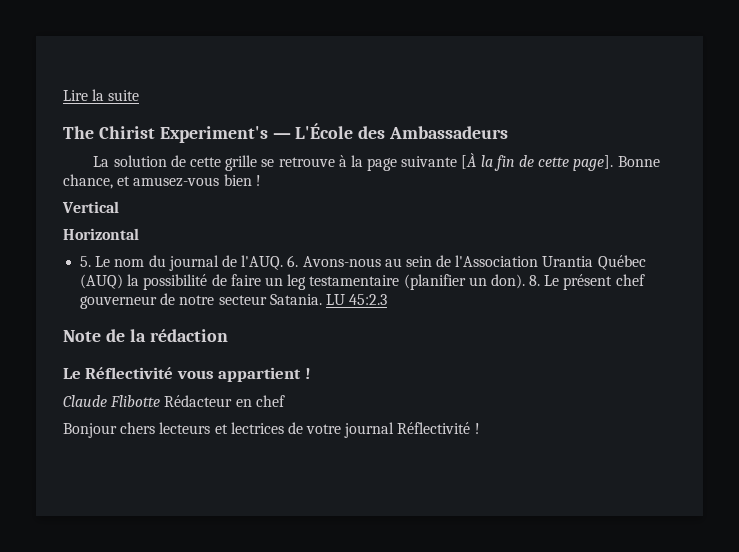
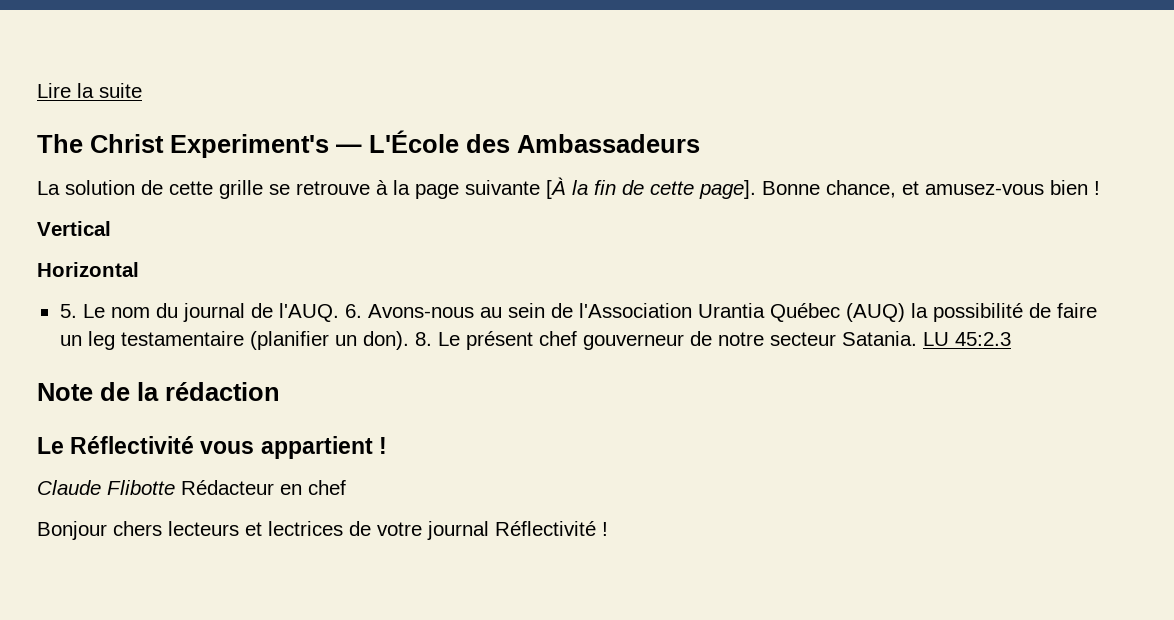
- The Chirist Experiment's — L'École des Ambassadeurs
+ The Christ Experiment's — L'École des Ambassadeurs

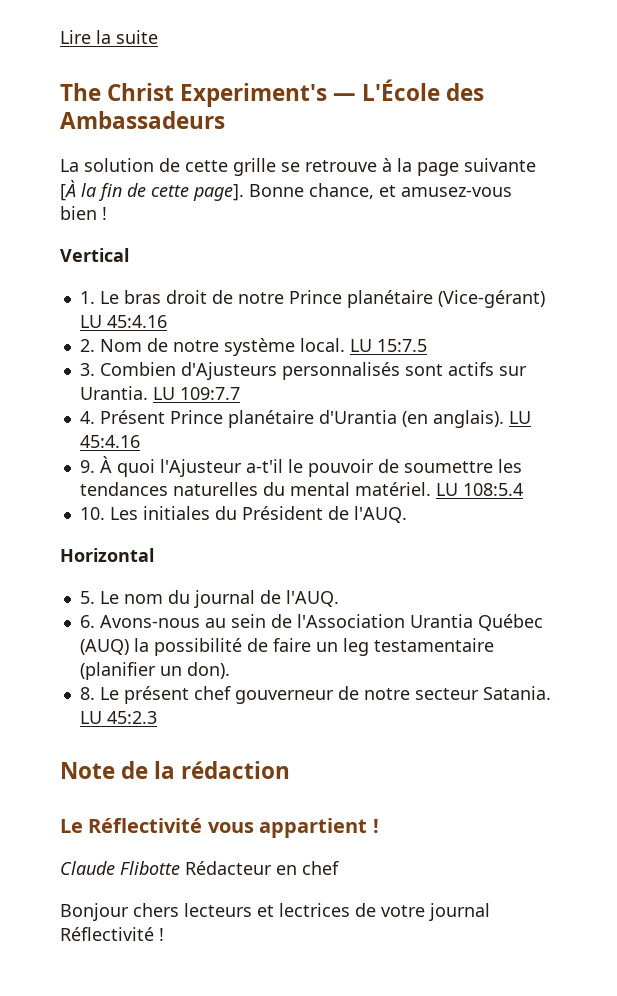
+ 1. Le bras droit de notre Prince planétaire (Vice-gérant) LU 45:4.16
+ 2. Nom de notre système local. LU 15:7.5
+ 3. Combien d'Ajusteurs personnalisés sont actifs sur Urantia. LU 109:7.7
+ 4. Présent Prince planétaire d'Urantia (en anglais). LU 45:4.16
+ 9. À quoi l'Ajusteur a-t'il le pouvoir de soumettre les tendances naturelles du mental matériel. LU 108:5.4
+ 10. Les initiales du Président de l'AUQ.
- 5. Le nom du journal de l'AUQ. 6. Avons-nous au sein de l'Association Urantia Québec (AUQ) la possibilité de faire un leg testamentaire (planifier un don). 8. Le présent chef gouverneur de notre secteur Satania.
+ 5. Le nom du journal de l'AUQ.
+ 6. Avons-nous au sein de l'Association Urantia Québec (AUQ) la possibilité de faire un leg testamentaire (planifier un don).
+ 8. Le présent chef gouverneur de notre secteur Satania.

